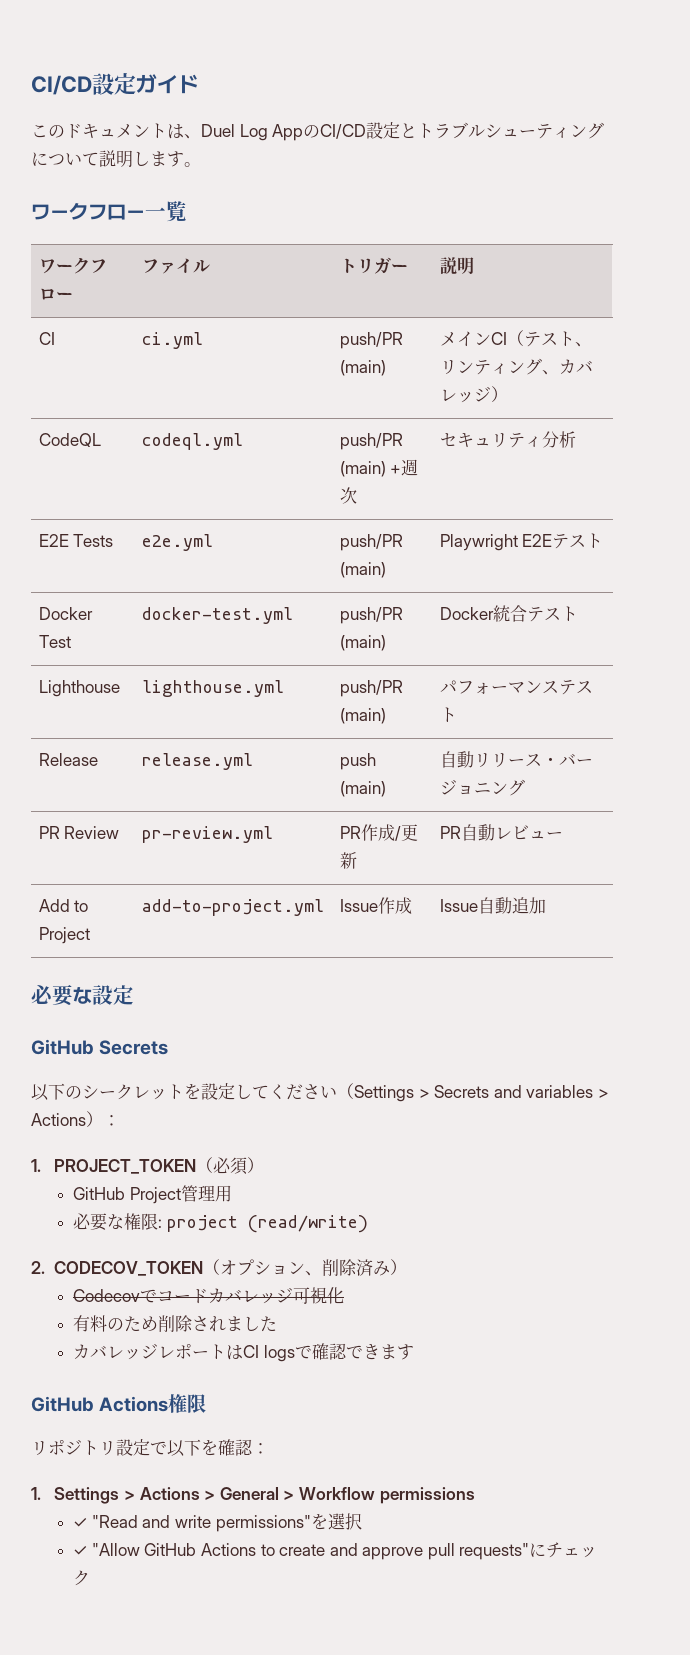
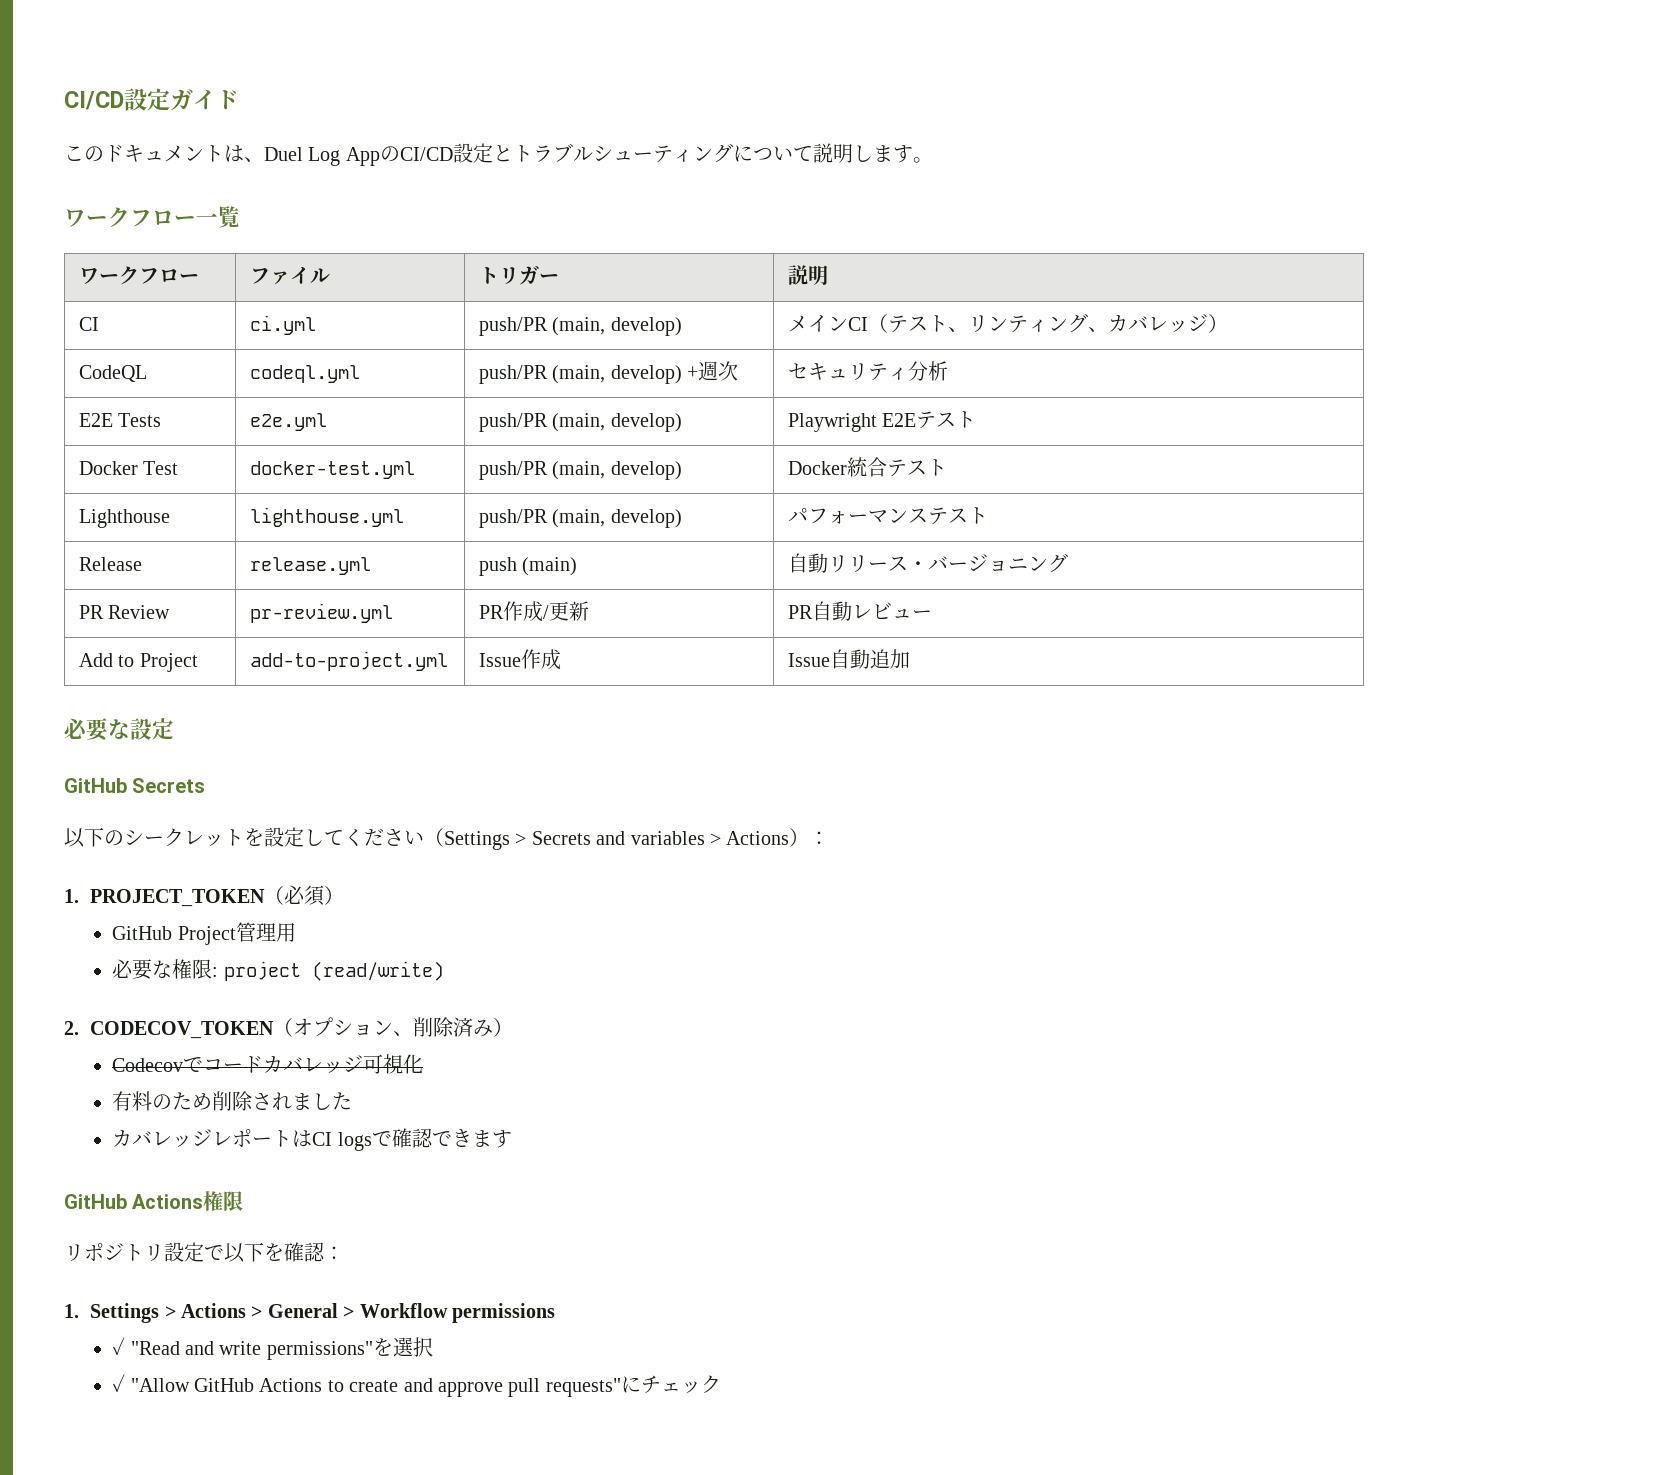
- CI | ci.yml | push/PR (main) | メインCI（テスト、リンティング、カバレッジ）
+ CI | ci.yml | push/PR (main, develop) | メインCI（テスト、リンティング、カバレッジ）
- CodeQL | codeql.yml | push/PR (main) +週次 | セキュリティ分析
+ CodeQL | codeql.yml | push/PR (main, develop) +週次 | セキュリティ分析
- E2E Tests | e2e.yml | push/PR (main) | Playwright E2Eテスト
+ E2E Tests | e2e.yml | push/PR (main, develop) | Playwright E2Eテスト
- Docker Test | docker-test.yml | push/PR (main) | Docker統合テスト
+ Docker Test | docker-test.yml | push/PR (main, develop) | Docker統合テスト
- Lighthouse | lighthouse.yml | push/PR (main) | パフォーマンステスト
+ Lighthouse | lighthouse.yml | push/PR (main, develop) | パフォーマンステスト

